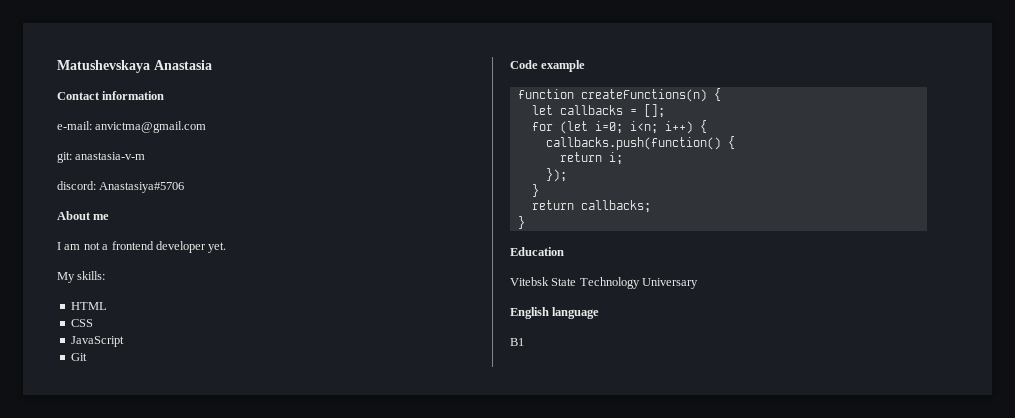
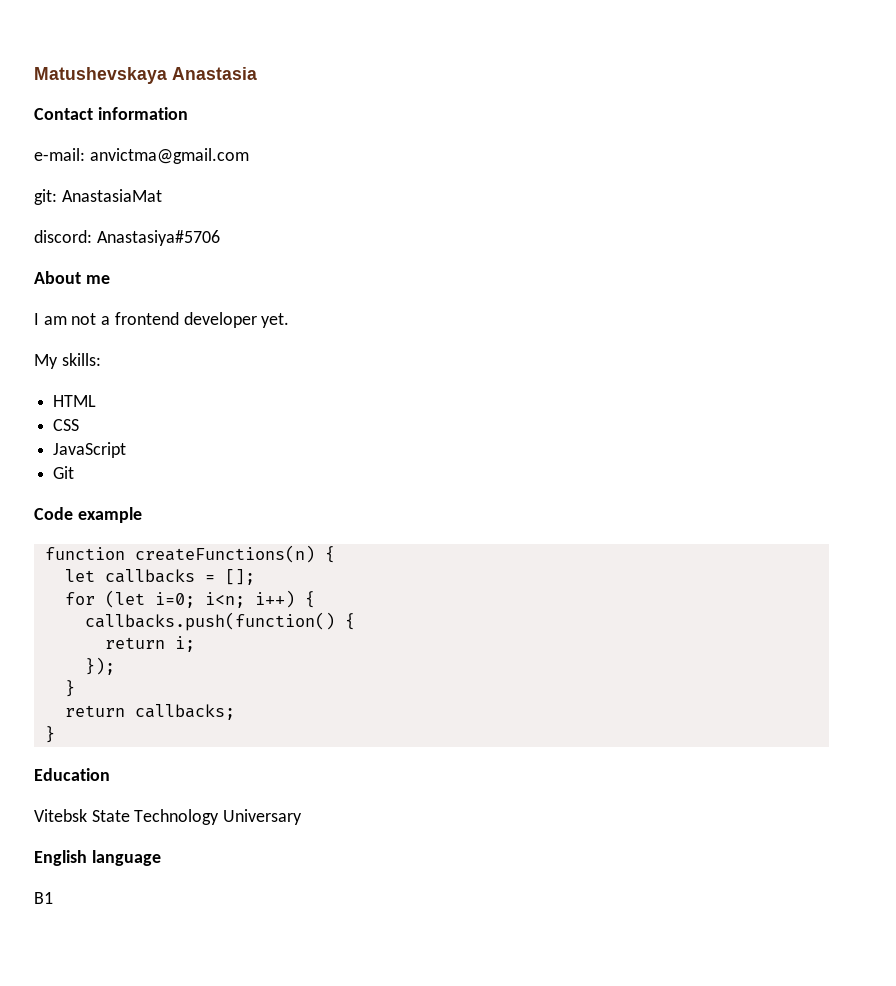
- git: anastasia-v-m
+ git: AnastasiaMat

